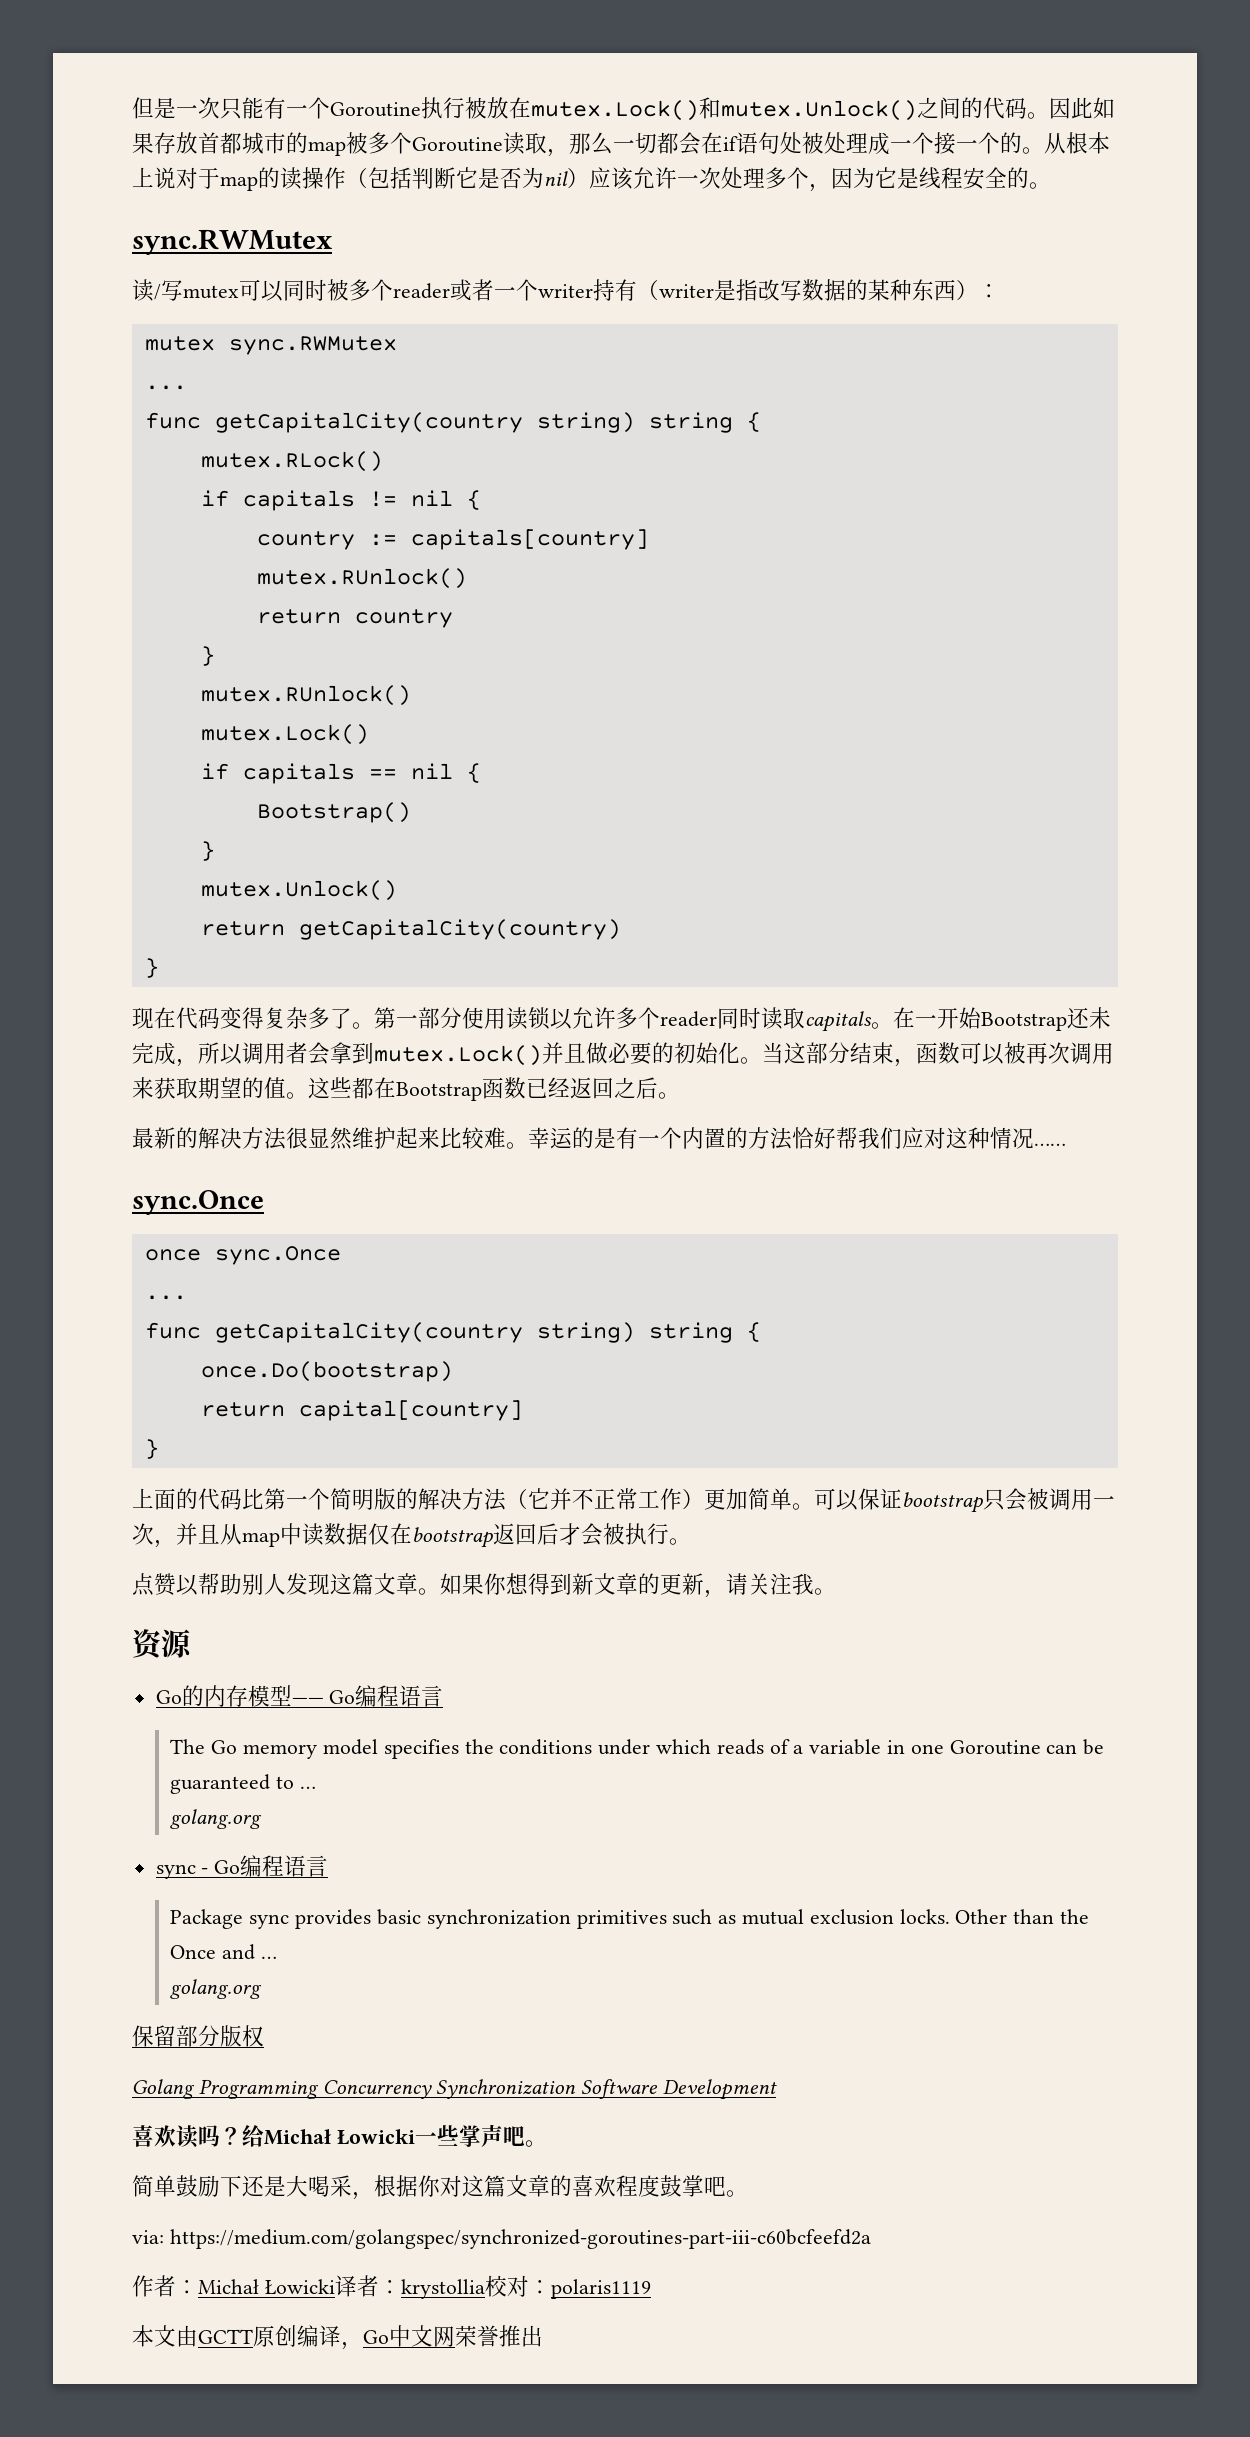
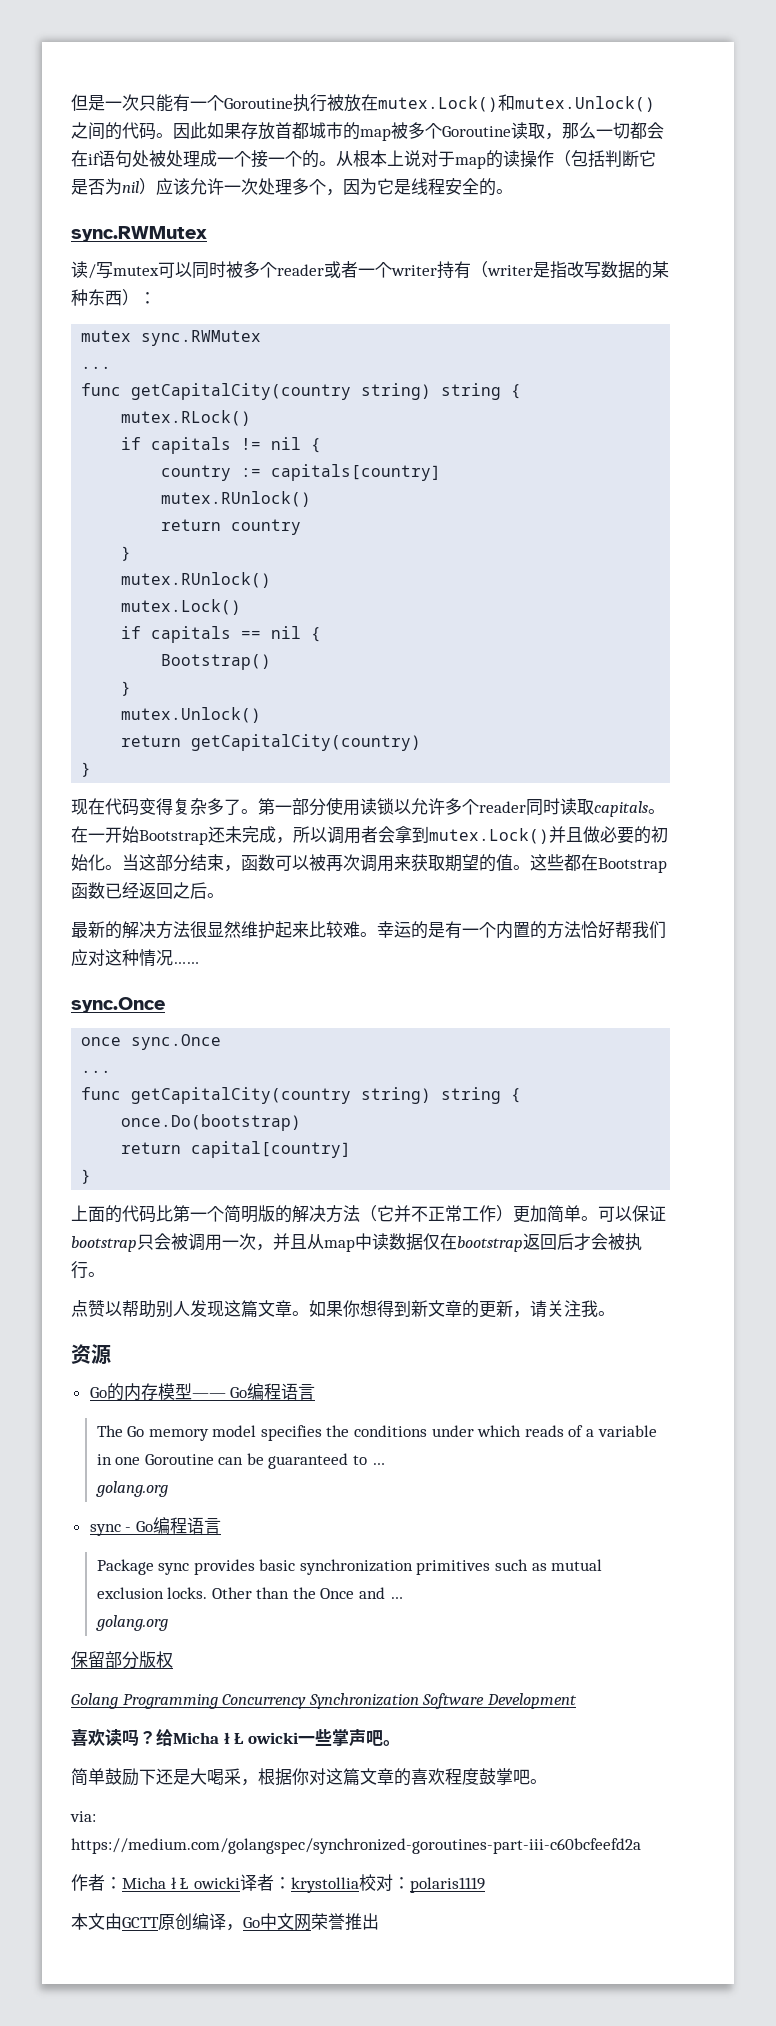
- 给Michał Łowicki一些掌声吧。
+ 给Micha ł Ł owicki一些掌声吧。
- 作者：Michał Łowicki译者：krystollia校对：polaris1119
+ 作者：Micha ł Ł owicki译者：krystollia校对：polaris1119

